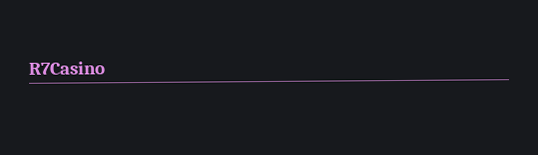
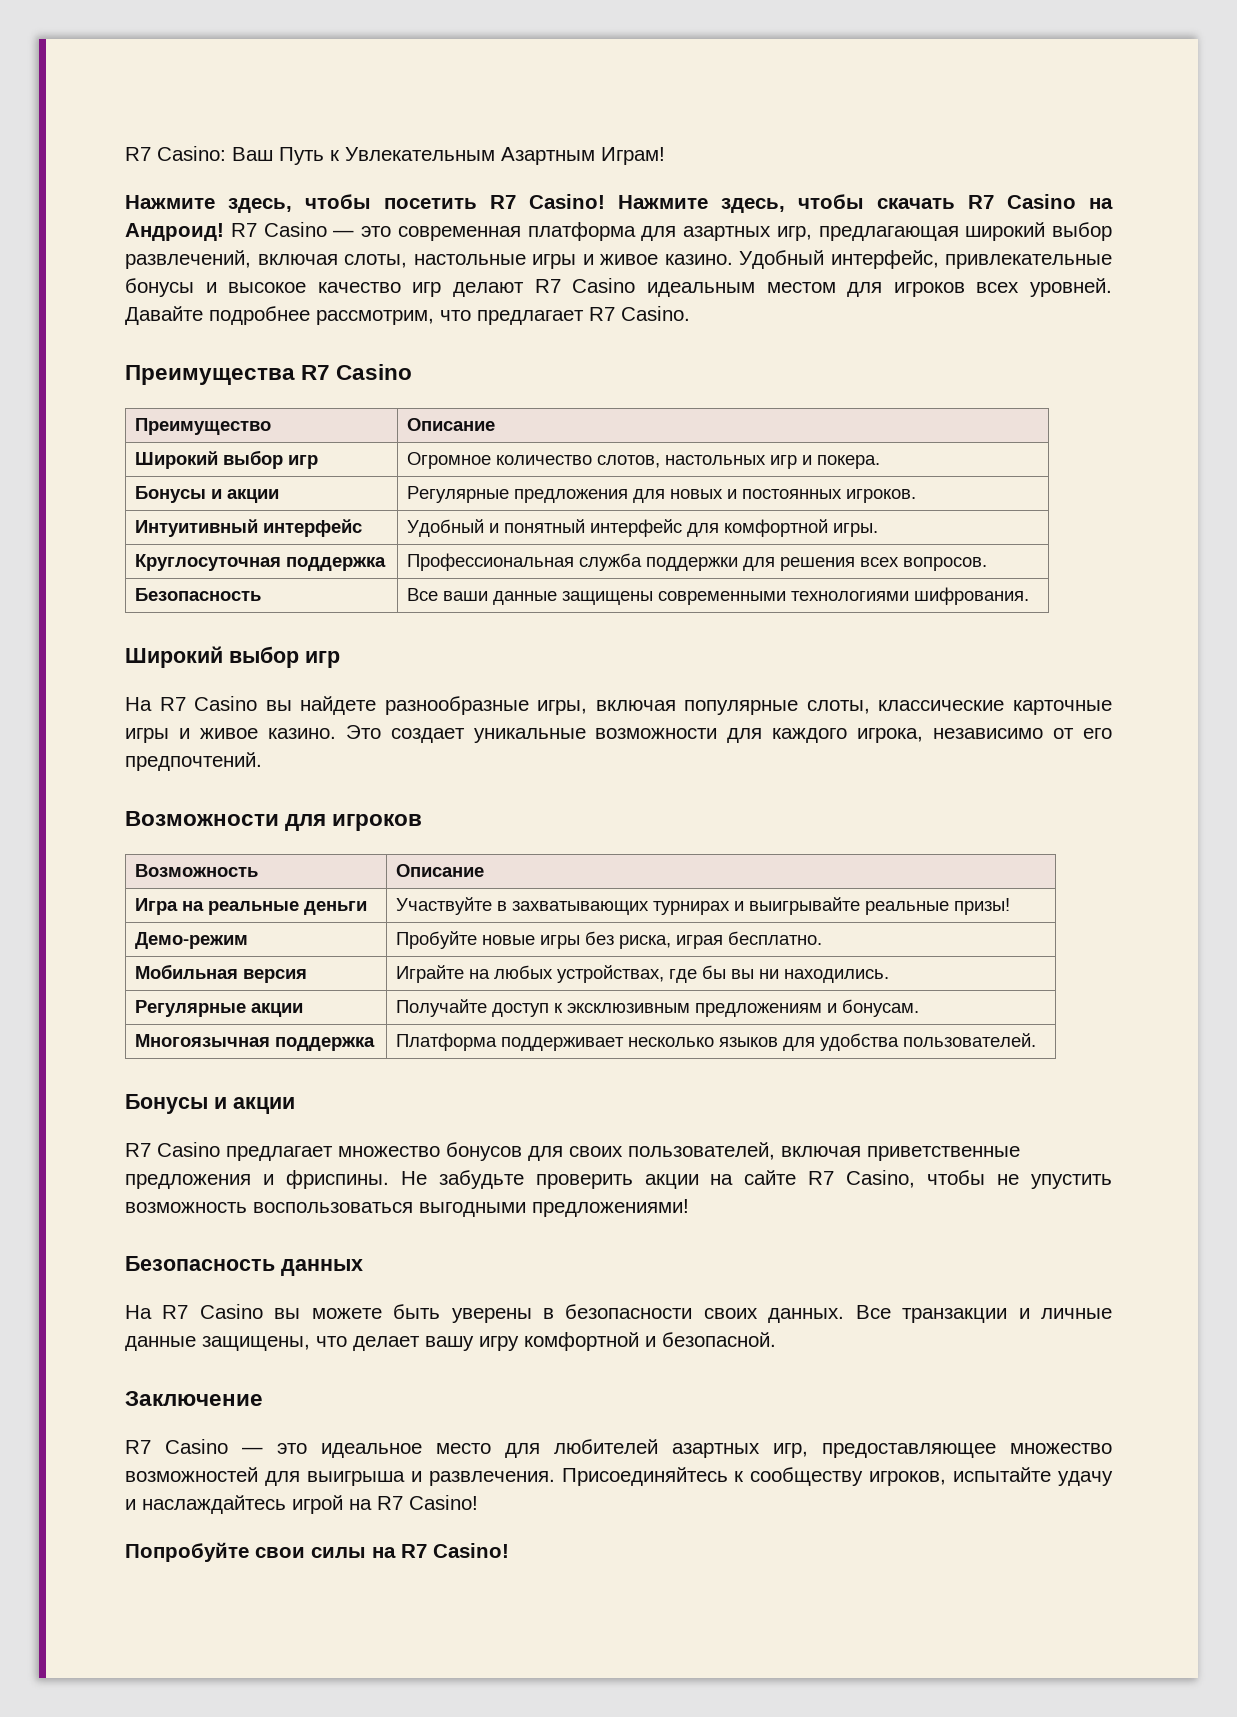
- R7Casino
+ R7 Casino: Ваш Путь к Увлекательным Азартным Играм!
+ Нажмите здесь, чтобы посетить R7 Casino! Нажмите здесь, чтобы скачать R7 Casino на Андроид! R7 Casino — это современная платформа для азартных игр, предлагающая широкий выбор развлечений, включая слоты, настольные игры и живое казино. Удобный интерфейс, привлекательные бонусы и высокое качество игр делают R7 Casino идеальным местом для игроков всех уровней. Давайте подробнее рассмотрим, что предлагает R7 Casino.
+ Преимущества R7 Casino
+ Преимущество | Описание
+ Широкий выбор игр | Огромное количество слотов, настольных игр и покера.
+ Бонусы и акции | Регулярные предложения для новых и постоянных игроков.
+ Интуитивный интерфейс | Удобный и понятный интерфейс для комфортной игры.
+ Круглосуточная поддержка | Профессиональная служба поддержки для решения всех вопросов.
+ Безопасность | Все ваши данные защищены современными технологиями шифрования.
+ Широкий выбор игр
+ На R7 Casino вы найдете разнообразные игры, включая популярные слоты, классические карточные игры и живое казино. Это создает уникальные возможности для каждого игрока, независимо от его предпочтений.
+ Возможности для игроков
+ Возможность | Описание
+ Игра на реальные деньги | Участвуйте в захватывающих турнирах и выигрывайте реальные призы!
+ Демо-режим | Пробуйте новые игры без риска, играя бесплатно.
+ Мобильная версия | Играйте на любых устройствах, где бы вы ни находились.
+ Регулярные акции | Получайте доступ к эксклюзивным предложениям и бонусам.
+ Многоязычная поддержка | Платформа поддерживает несколько языков для удобства пользователей.
+ Бонусы и акции
+ R7 Casino предлагает множество бонусов для своих пользователей, включая приветственные предложения и фриспины. Не забудьте проверить акции на сайте R7 Casino, чтобы не упустить возможность воспользоваться выгодными предложениями!
+ Безопасность данных
+ На R7 Casino вы можете быть уверены в безопасности своих данных. Все транзакции и личные данные защищены, что делает вашу игру комфортной и безопасной.
+ Заключение
+ R7 Casino — это идеальное место для любителей азартных игр, предоставляющее множество возможностей для выигрыша и развлечения. Присоединяйтесь к сообществу игроков, испытайте удачу и наслаждайтесь игрой на R7 Casino!
+ Попробуйте свои силы на R7 Casino!

